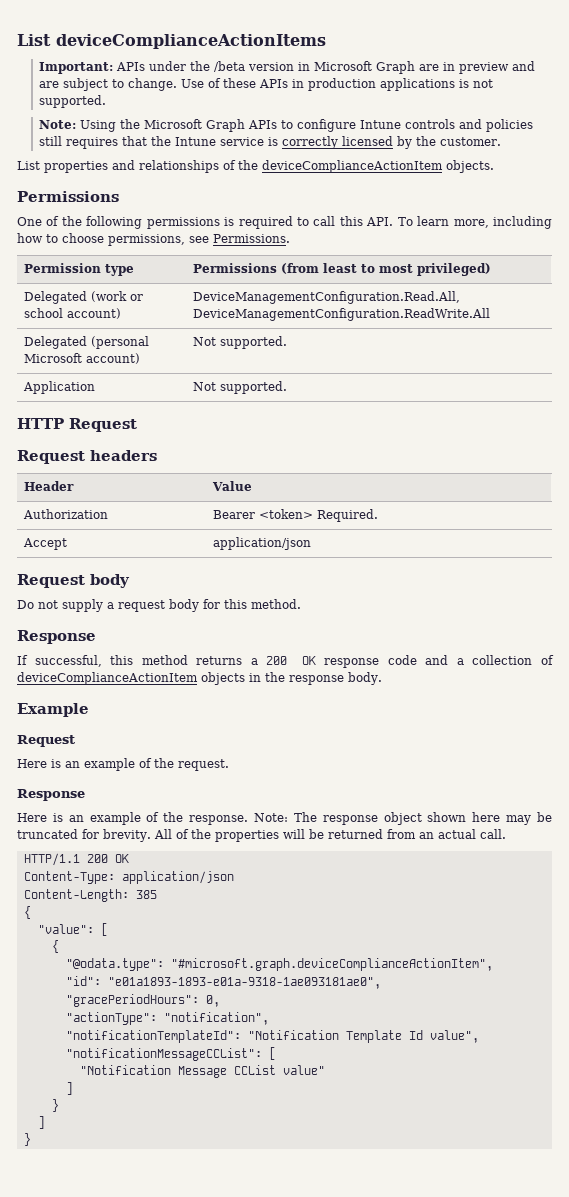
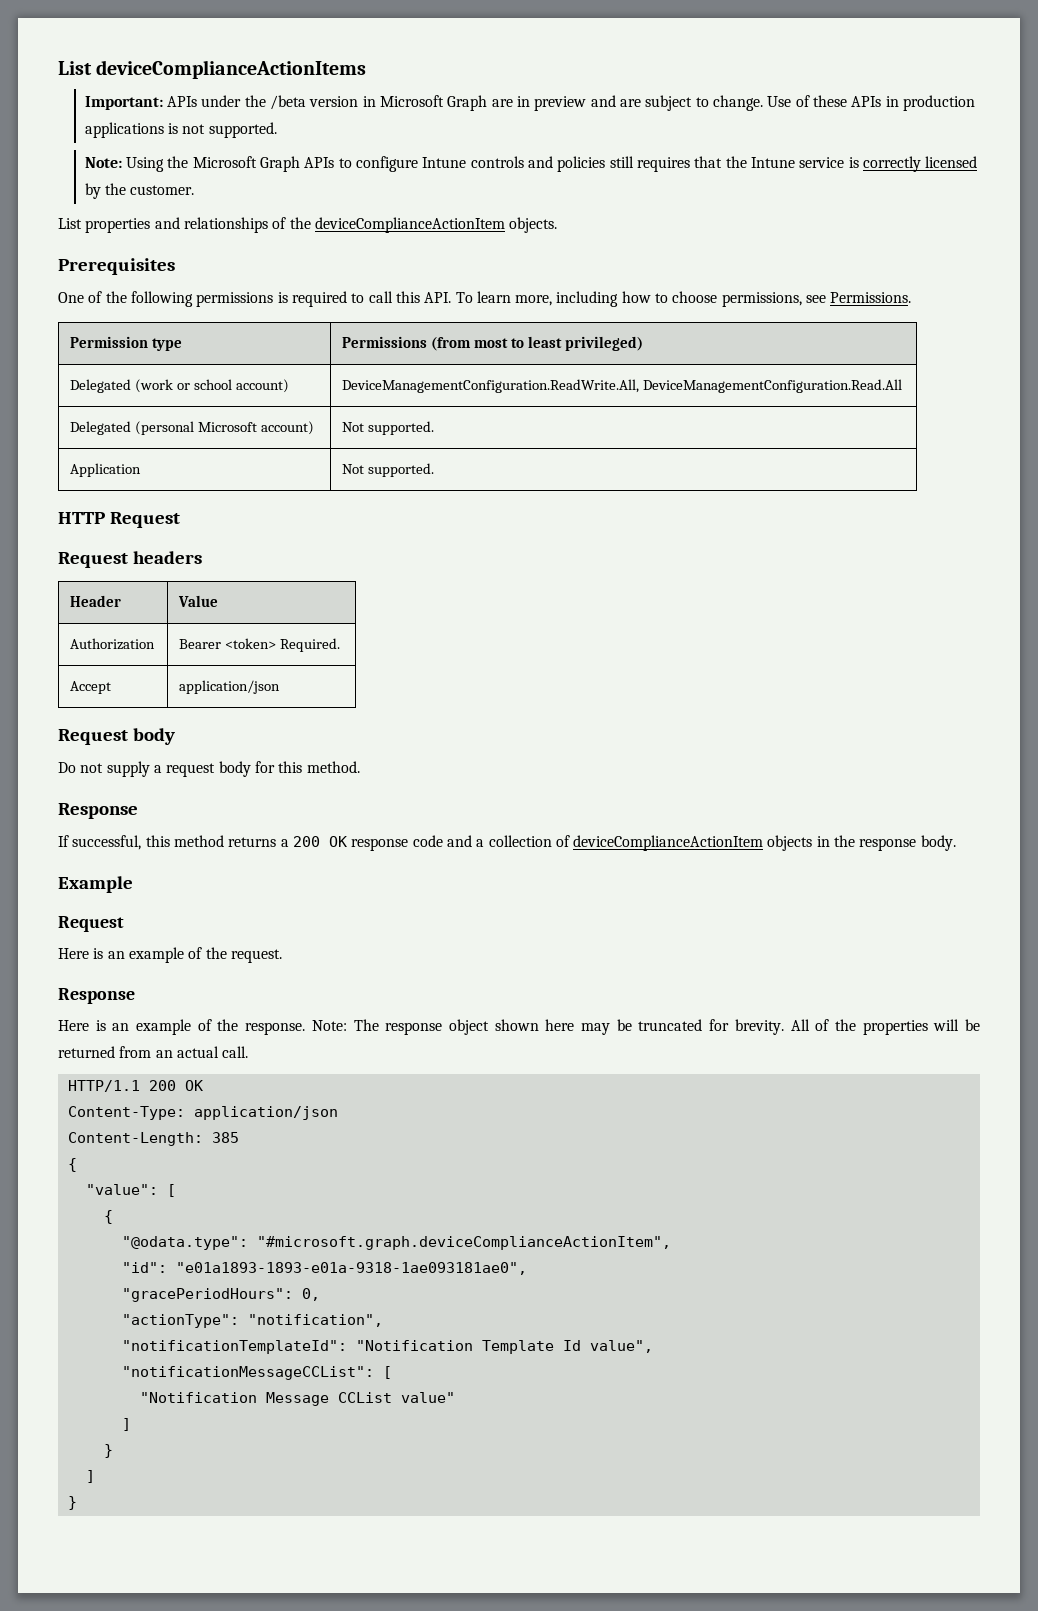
  List properties and relationships of the deviceComplianceActionItem objects.
- Permissions
+ Prerequisites
- Permission type | Permissions (from least to most privileged)
+ Permission type | Permissions (from most to least privileged)
- Delegated (work or school account) | DeviceManagementConfiguration.Read.All, DeviceManagementConfiguration.ReadWrite.All
+ Delegated (work or school account) | DeviceManagementConfiguration.ReadWrite.All, DeviceManagementConfiguration.Read.All

